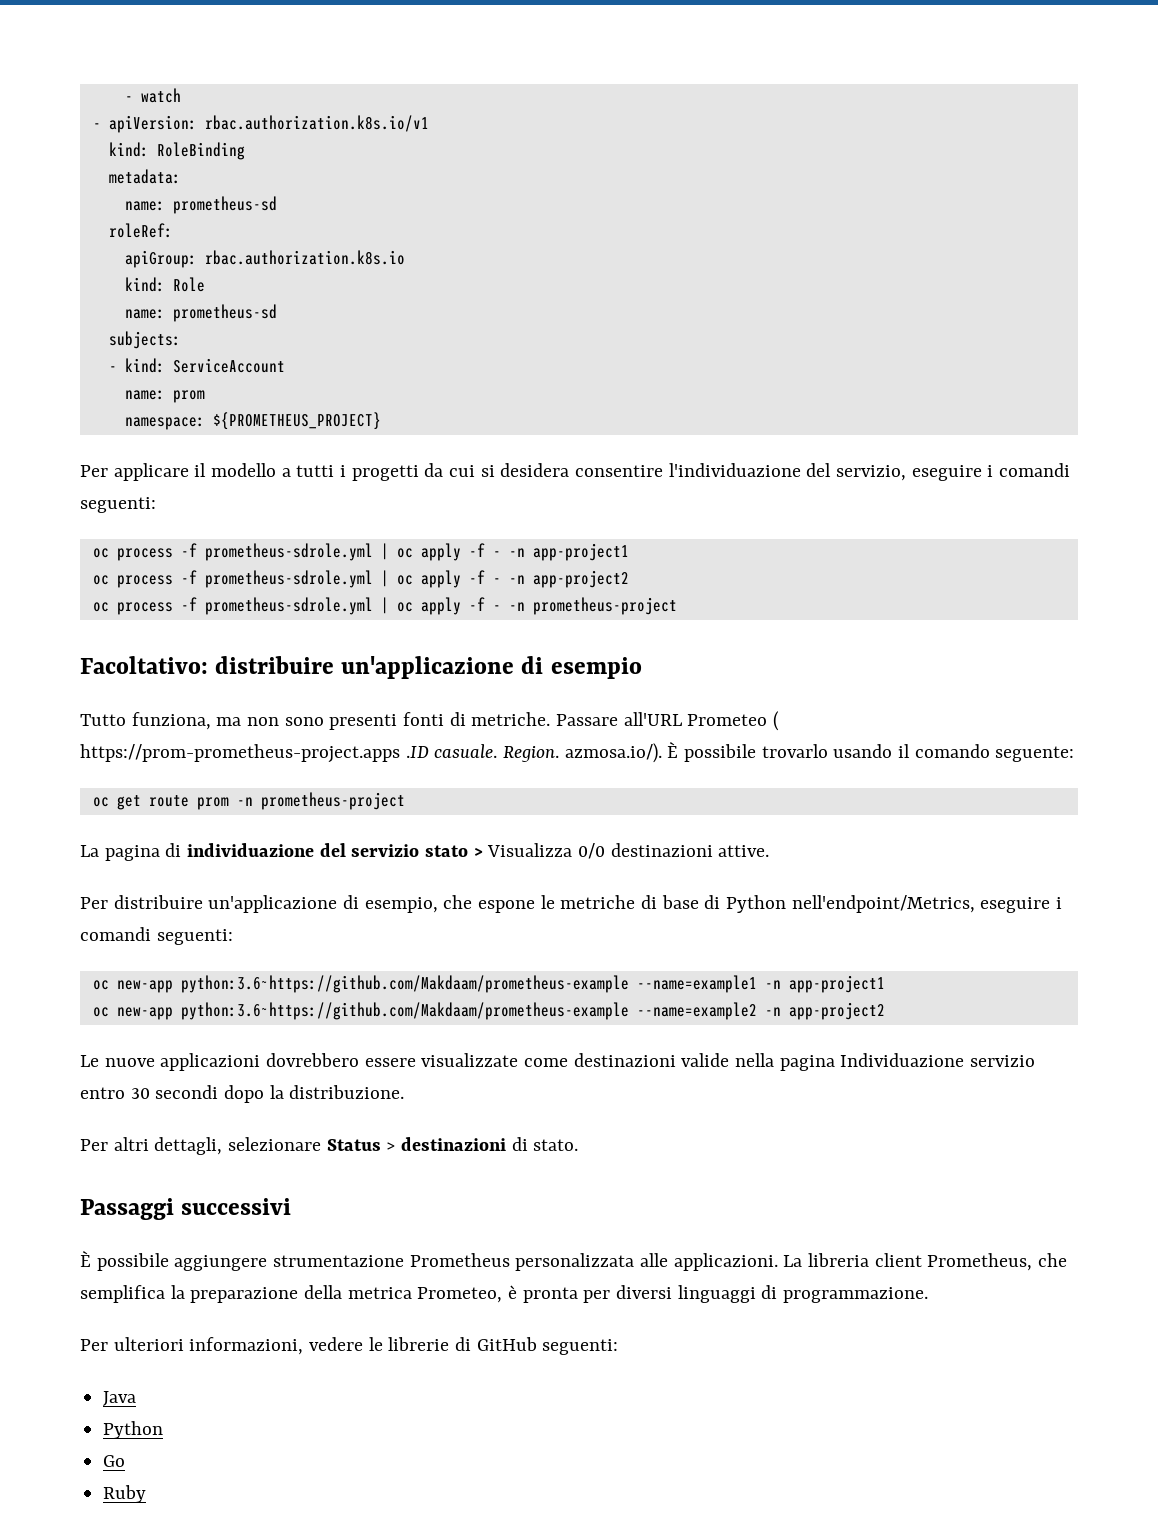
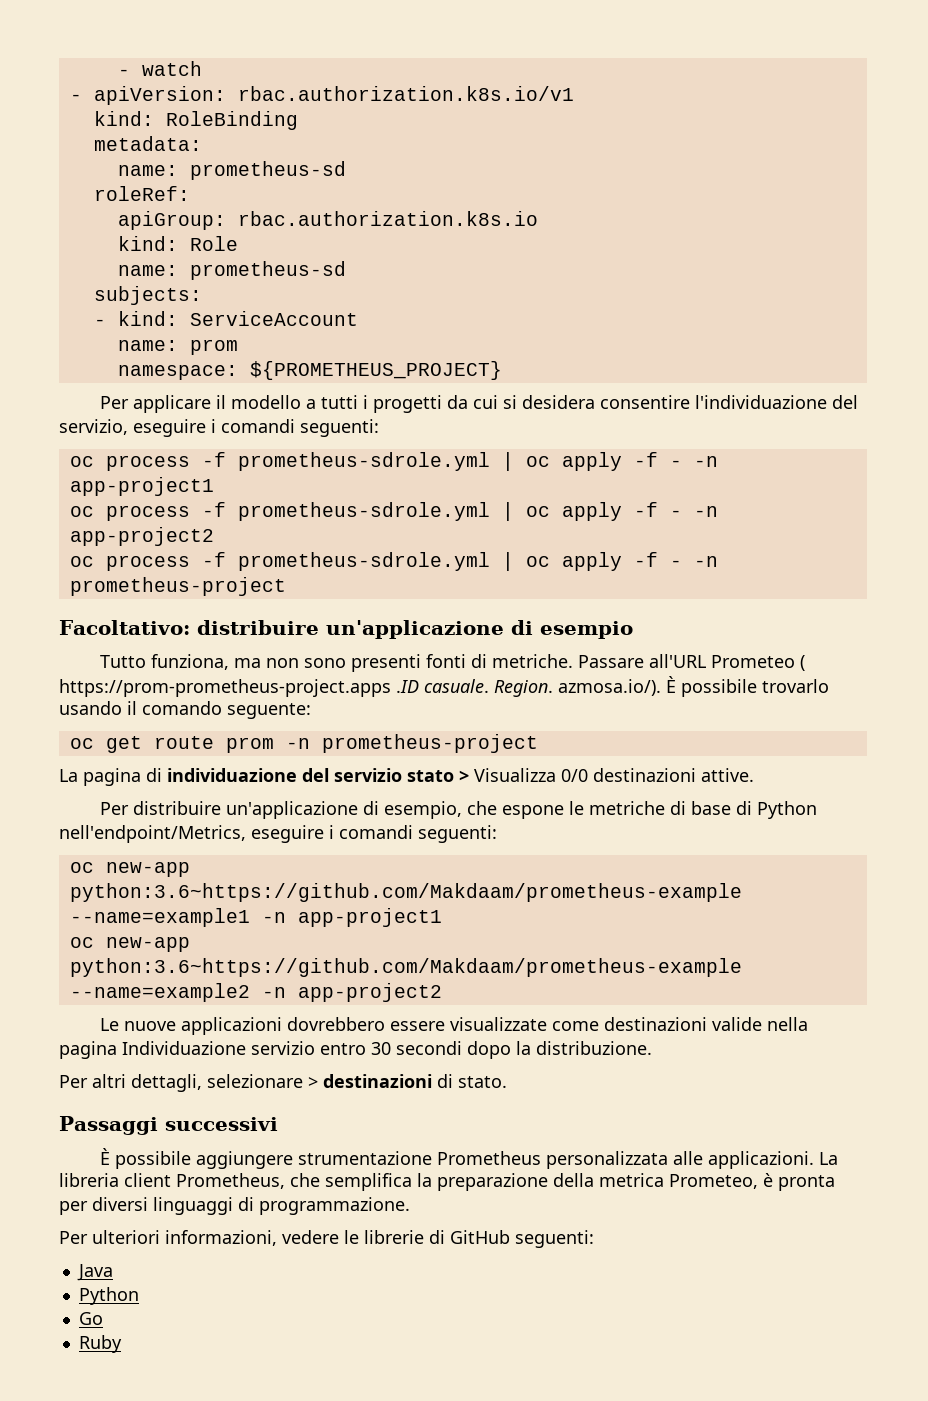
- Per altri dettagli, selezionare Status > destinazioni di stato.
+ Per altri dettagli, selezionare > destinazioni di stato.

